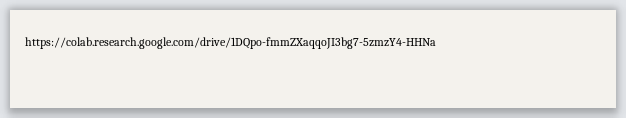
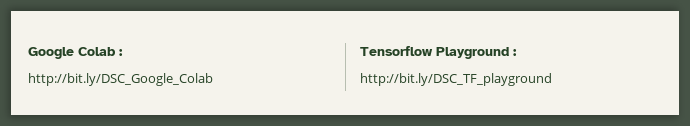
- https://colab.research.google.com/drive/1DQpo-fmmZXaqqoJI3bg7-5zmzY4-HHNa
+ Google Colab :
+ http://bit.ly/DSC_Google_Colab
+ Tensorflow Playground :
+ http://bit.ly/DSC_TF_playground

